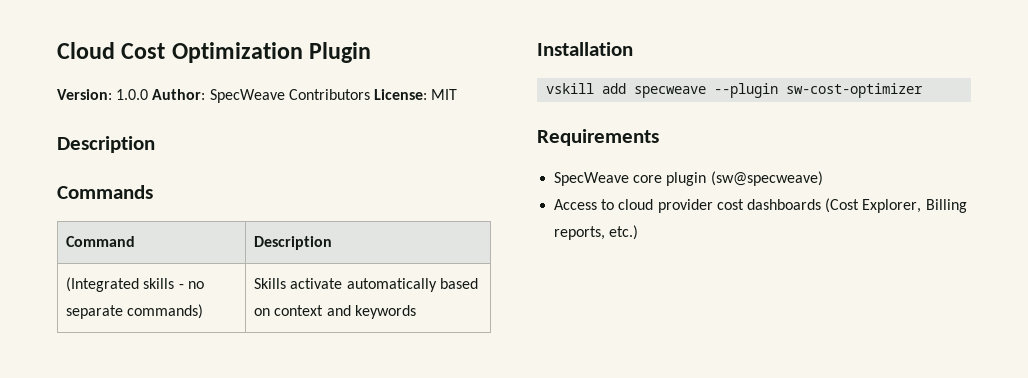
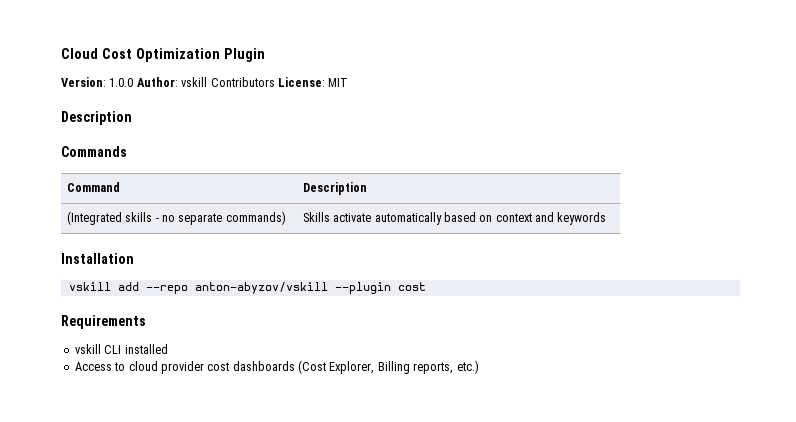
- Version: 1.0.0 Author: SpecWeave Contributors License: MIT
+ Version: 1.0.0 Author: vskill Contributors License: MIT
- vskill add specweave --plugin sw-cost-optimizer
+ vskill add --repo anton-abyzov/vskill --plugin cost
  Requirements
- SpecWeave core plugin (sw@specweave)
+ vskill CLI installed

